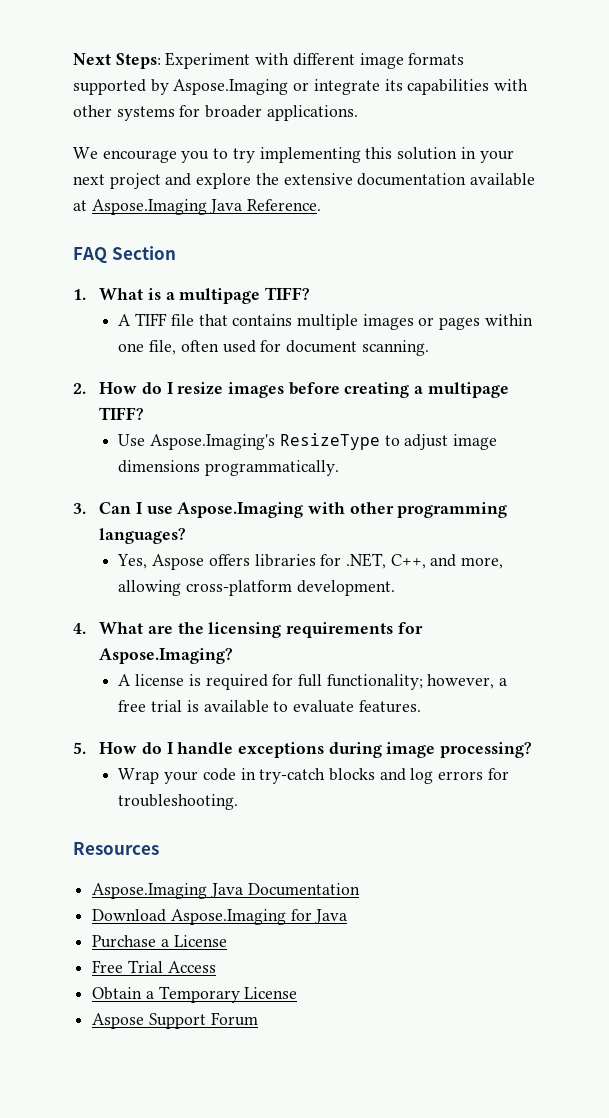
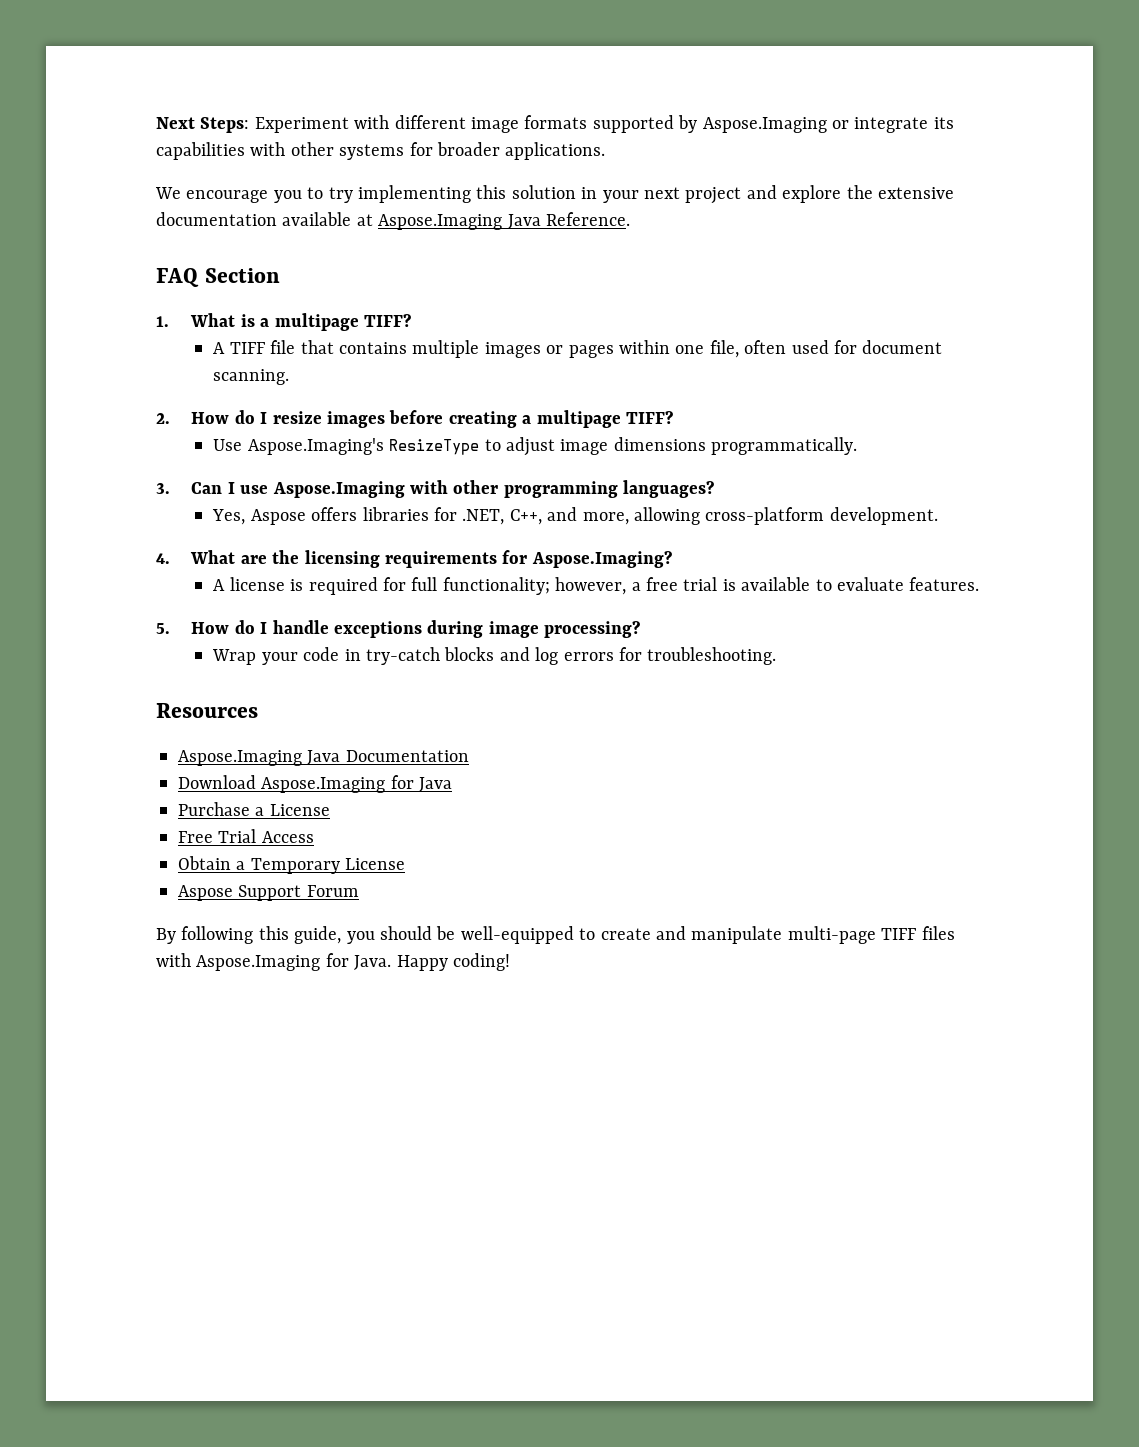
+ By following this guide, you should be well-equipped to create and manipulate multi-page TIFF files with Aspose.Imaging for Java. Happy coding!

